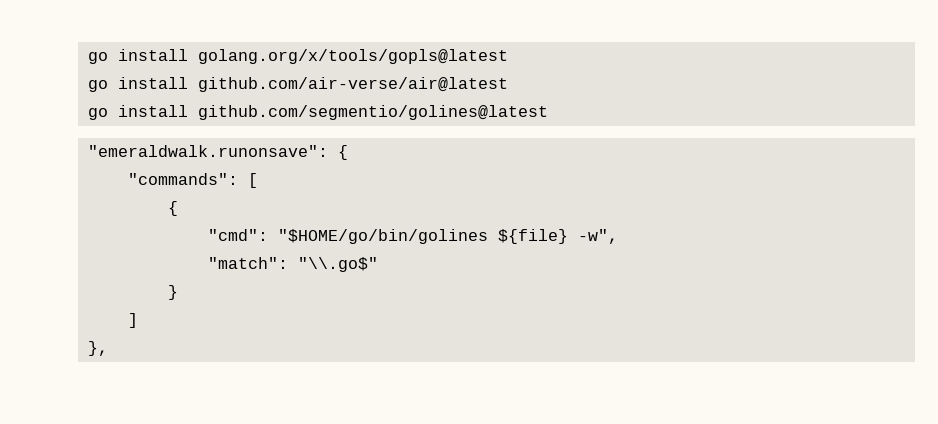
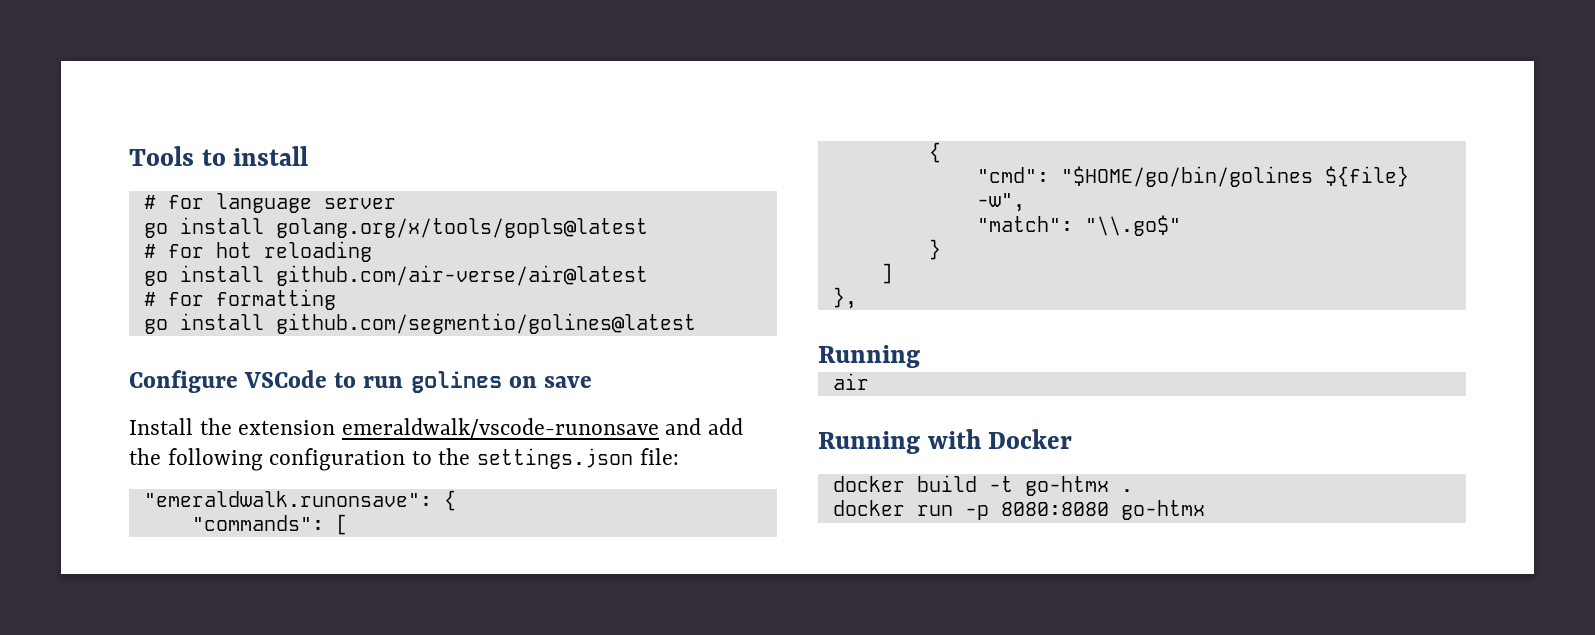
+ Tools to install
+ # for language server
+ # for hot reloading
+ # for formatting
+ Configure VSCode to run golines on save
+ Install the extension emeraldwalk/vscode-runonsave and add the following configuration to the settings.json file:
  },
+ Running
+ air
+ Running with Docker
+ docker build -t go-htmx .
+ docker run -p 8080:8080 go-htmx

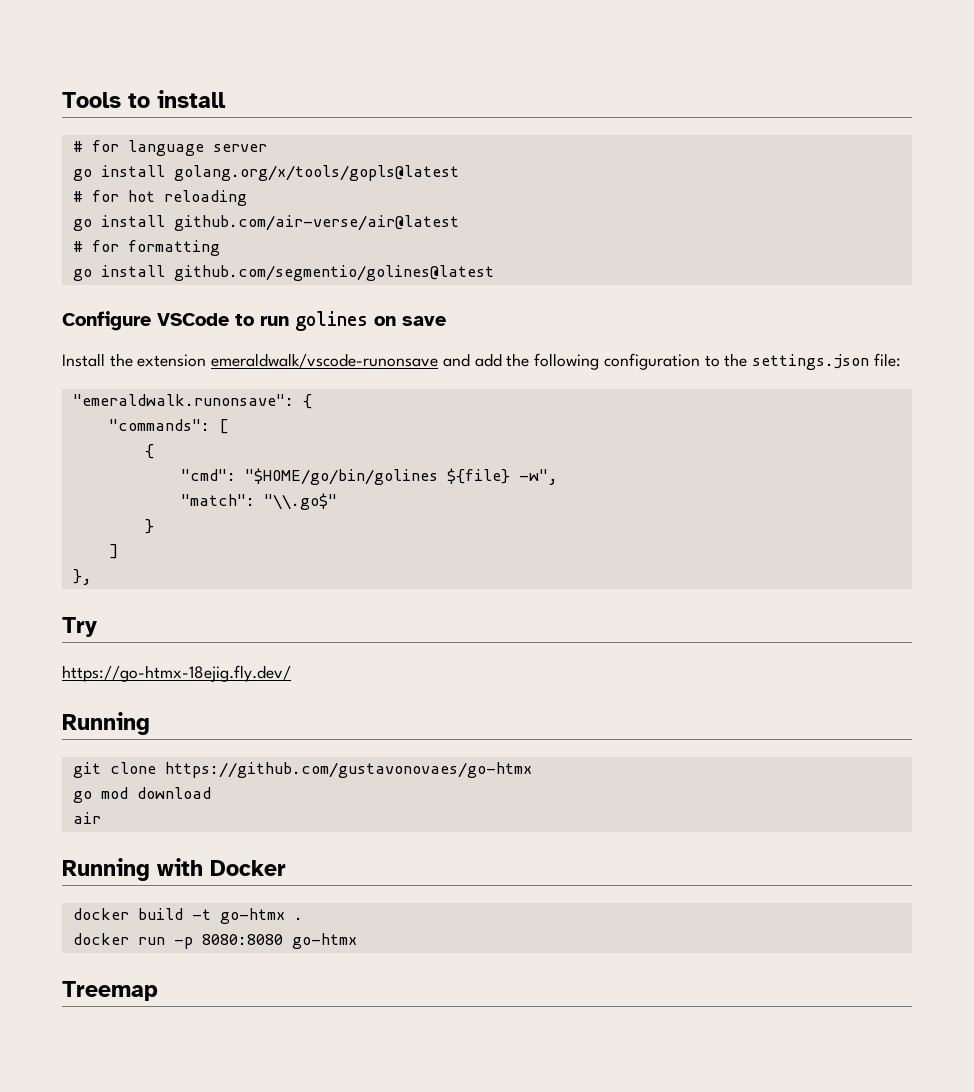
  },
+ Try
+ https://go-htmx-18ejig.fly.dev/
  Running
+ git clone https://github.com/gustavonovaes/go-htmx
+ go mod download
+ Treemap

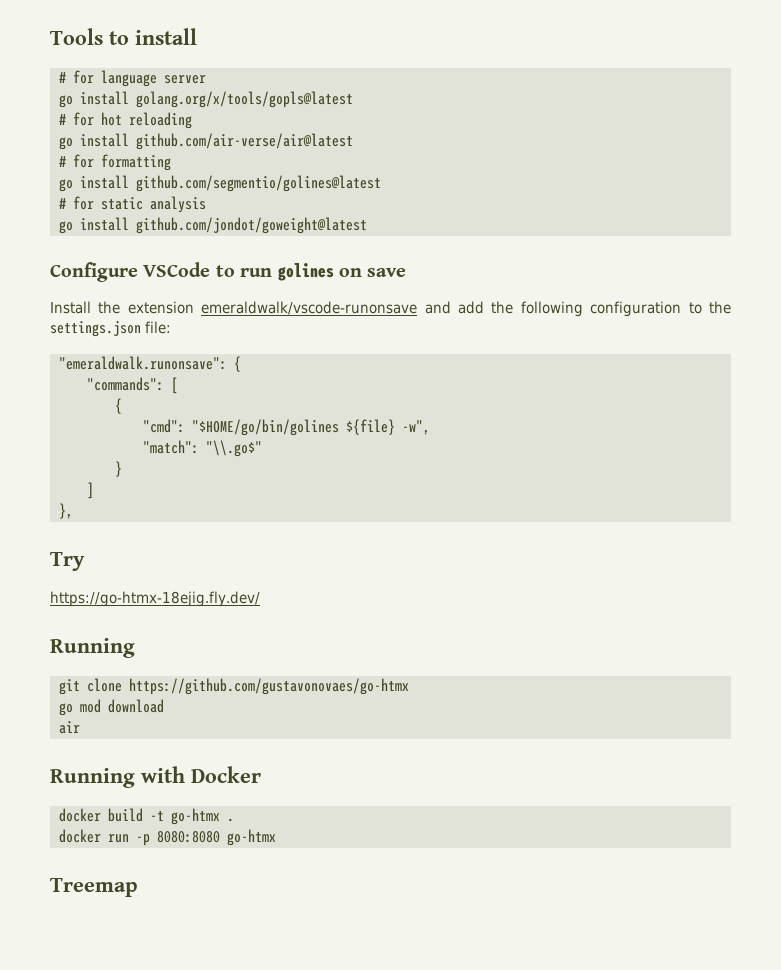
+ # for static analysis
+ go install github.com/jondot/goweight@latest

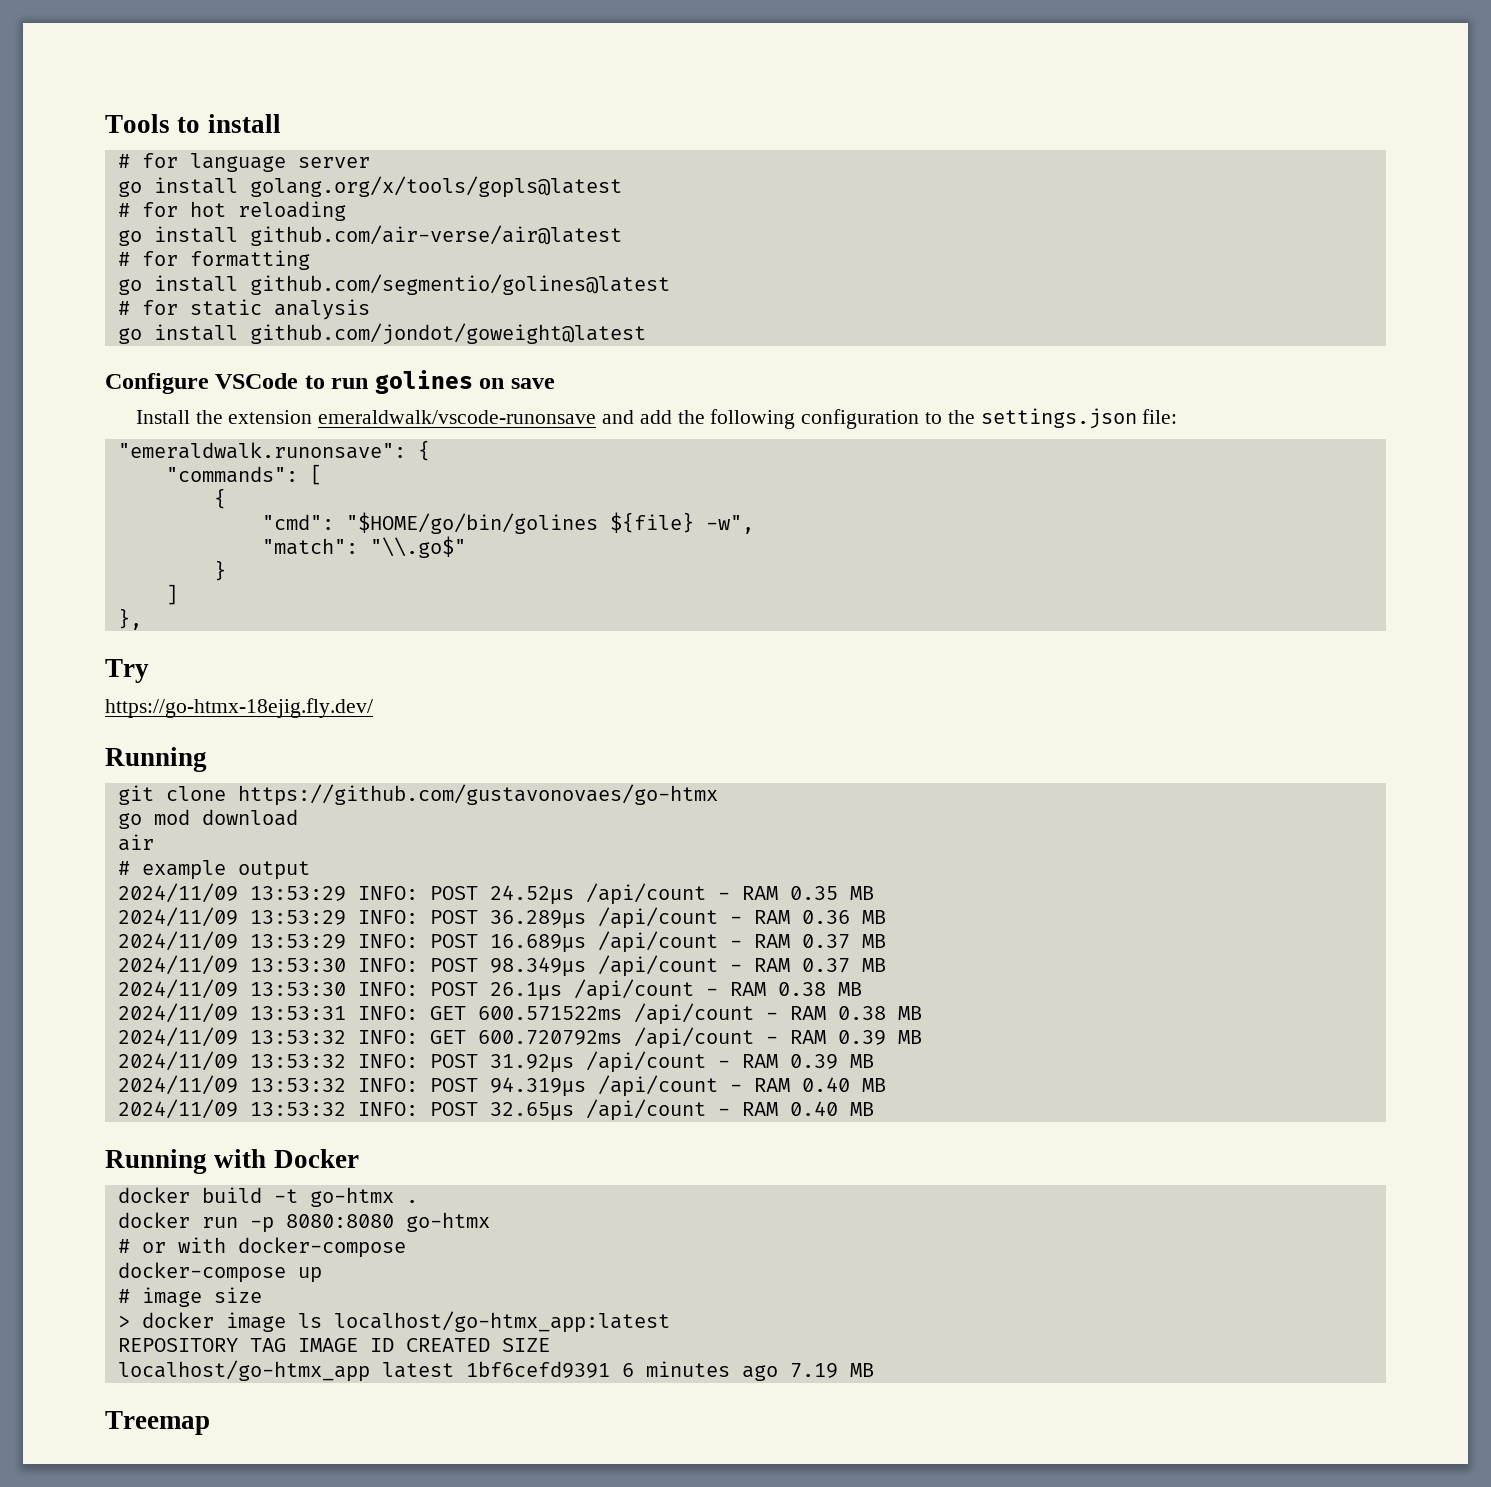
+ # example output
+ 2024/11/09 13:53:29 INFO: POST 24.52µs /api/count - RAM 0.35 MB
+ 2024/11/09 13:53:29 INFO: POST 36.289µs /api/count - RAM 0.36 MB
+ 2024/11/09 13:53:29 INFO: POST 16.689µs /api/count - RAM 0.37 MB
+ 2024/11/09 13:53:30 INFO: POST 98.349µs /api/count - RAM 0.37 MB
+ 2024/11/09 13:53:30 INFO: POST 26.1µs /api/count - RAM 0.38 MB
+ 2024/11/09 13:53:31 INFO: GET 600.571522ms /api/count - RAM 0.38 MB
+ 2024/11/09 13:53:32 INFO: GET 600.720792ms /api/count - RAM 0.39 MB
+ 2024/11/09 13:53:32 INFO: POST 31.92µs /api/count - RAM 0.39 MB
+ 2024/11/09 13:53:32 INFO: POST 94.319µs /api/count - RAM 0.40 MB
+ 2024/11/09 13:53:32 INFO: POST 32.65µs /api/count - RAM 0.40 MB
+ # or with docker-compose
+ docker-compose up
+ # image size
+ > docker image ls localhost/go-htmx_app:latest
+ REPOSITORY TAG IMAGE ID CREATED SIZE
+ localhost/go-htmx_app latest 1bf6cefd9391 6 minutes ago 7.19 MB

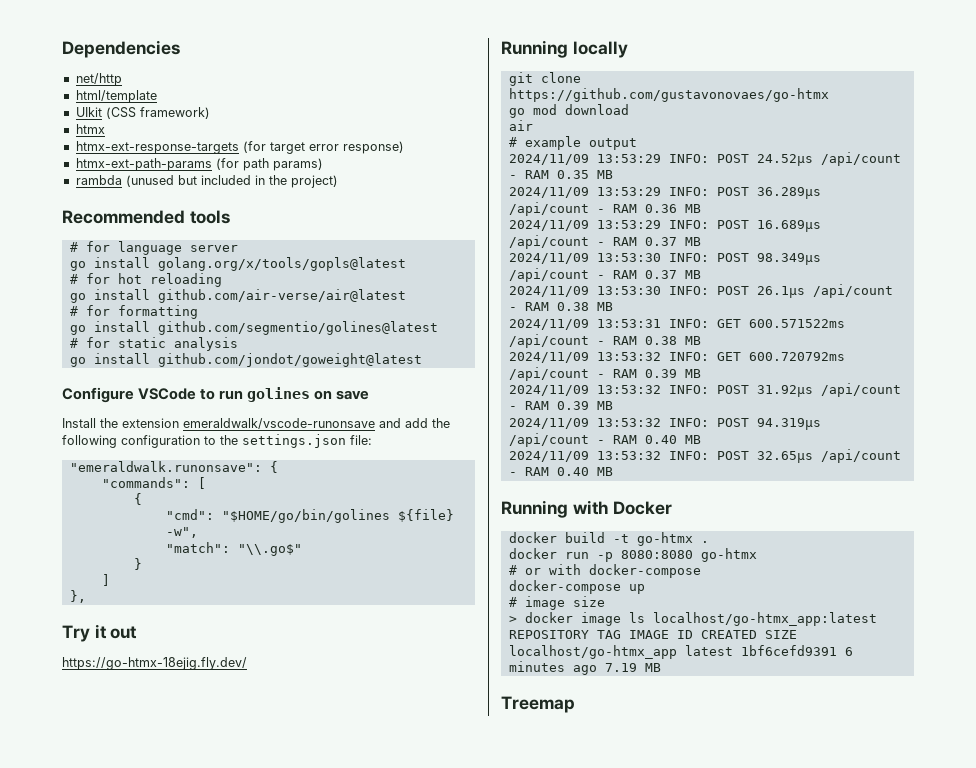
- Tools to install
+ Dependencies
+ net/http
+ html/template
+ UIkit (CSS framework)
+ htmx
+ htmx-ext-response-targets (for target error response)
+ htmx-ext-path-params (for path params)
+ rambda (unused but included in the project)
+ Recommended tools
- Try
+ Try it out
  https://go-htmx-18ejig.fly.dev/
- Running
+ Running locally

